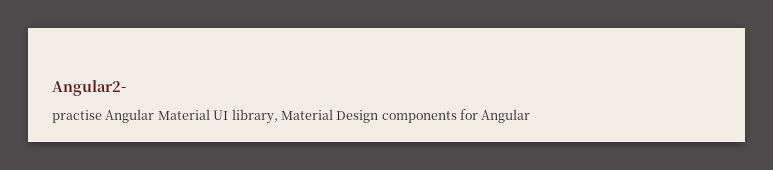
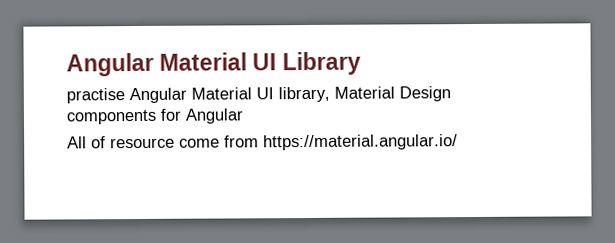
- Angular2-
+ Angular Material UI Library
+ All of resource come from https://material.angular.io/

